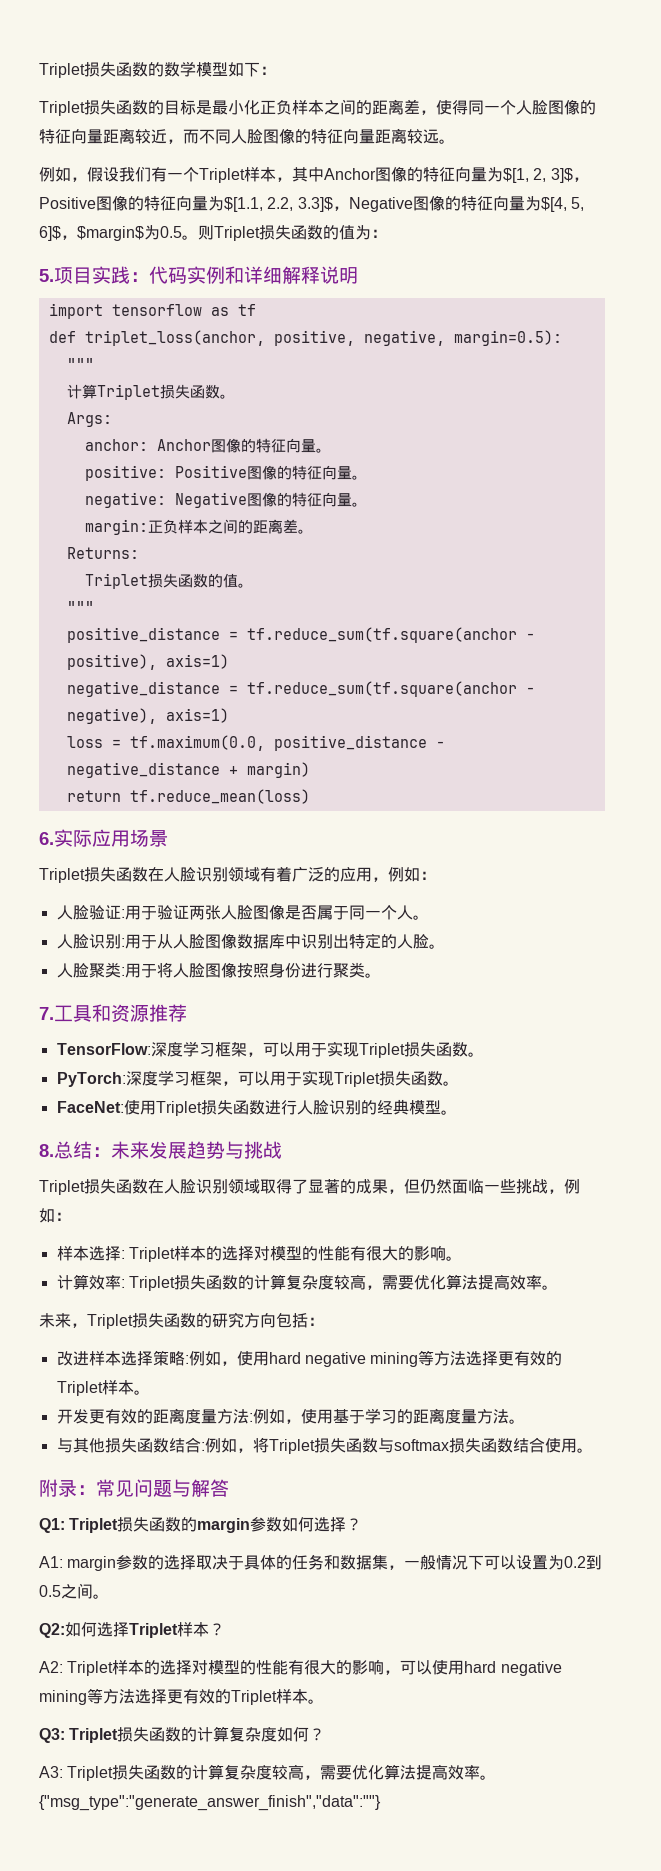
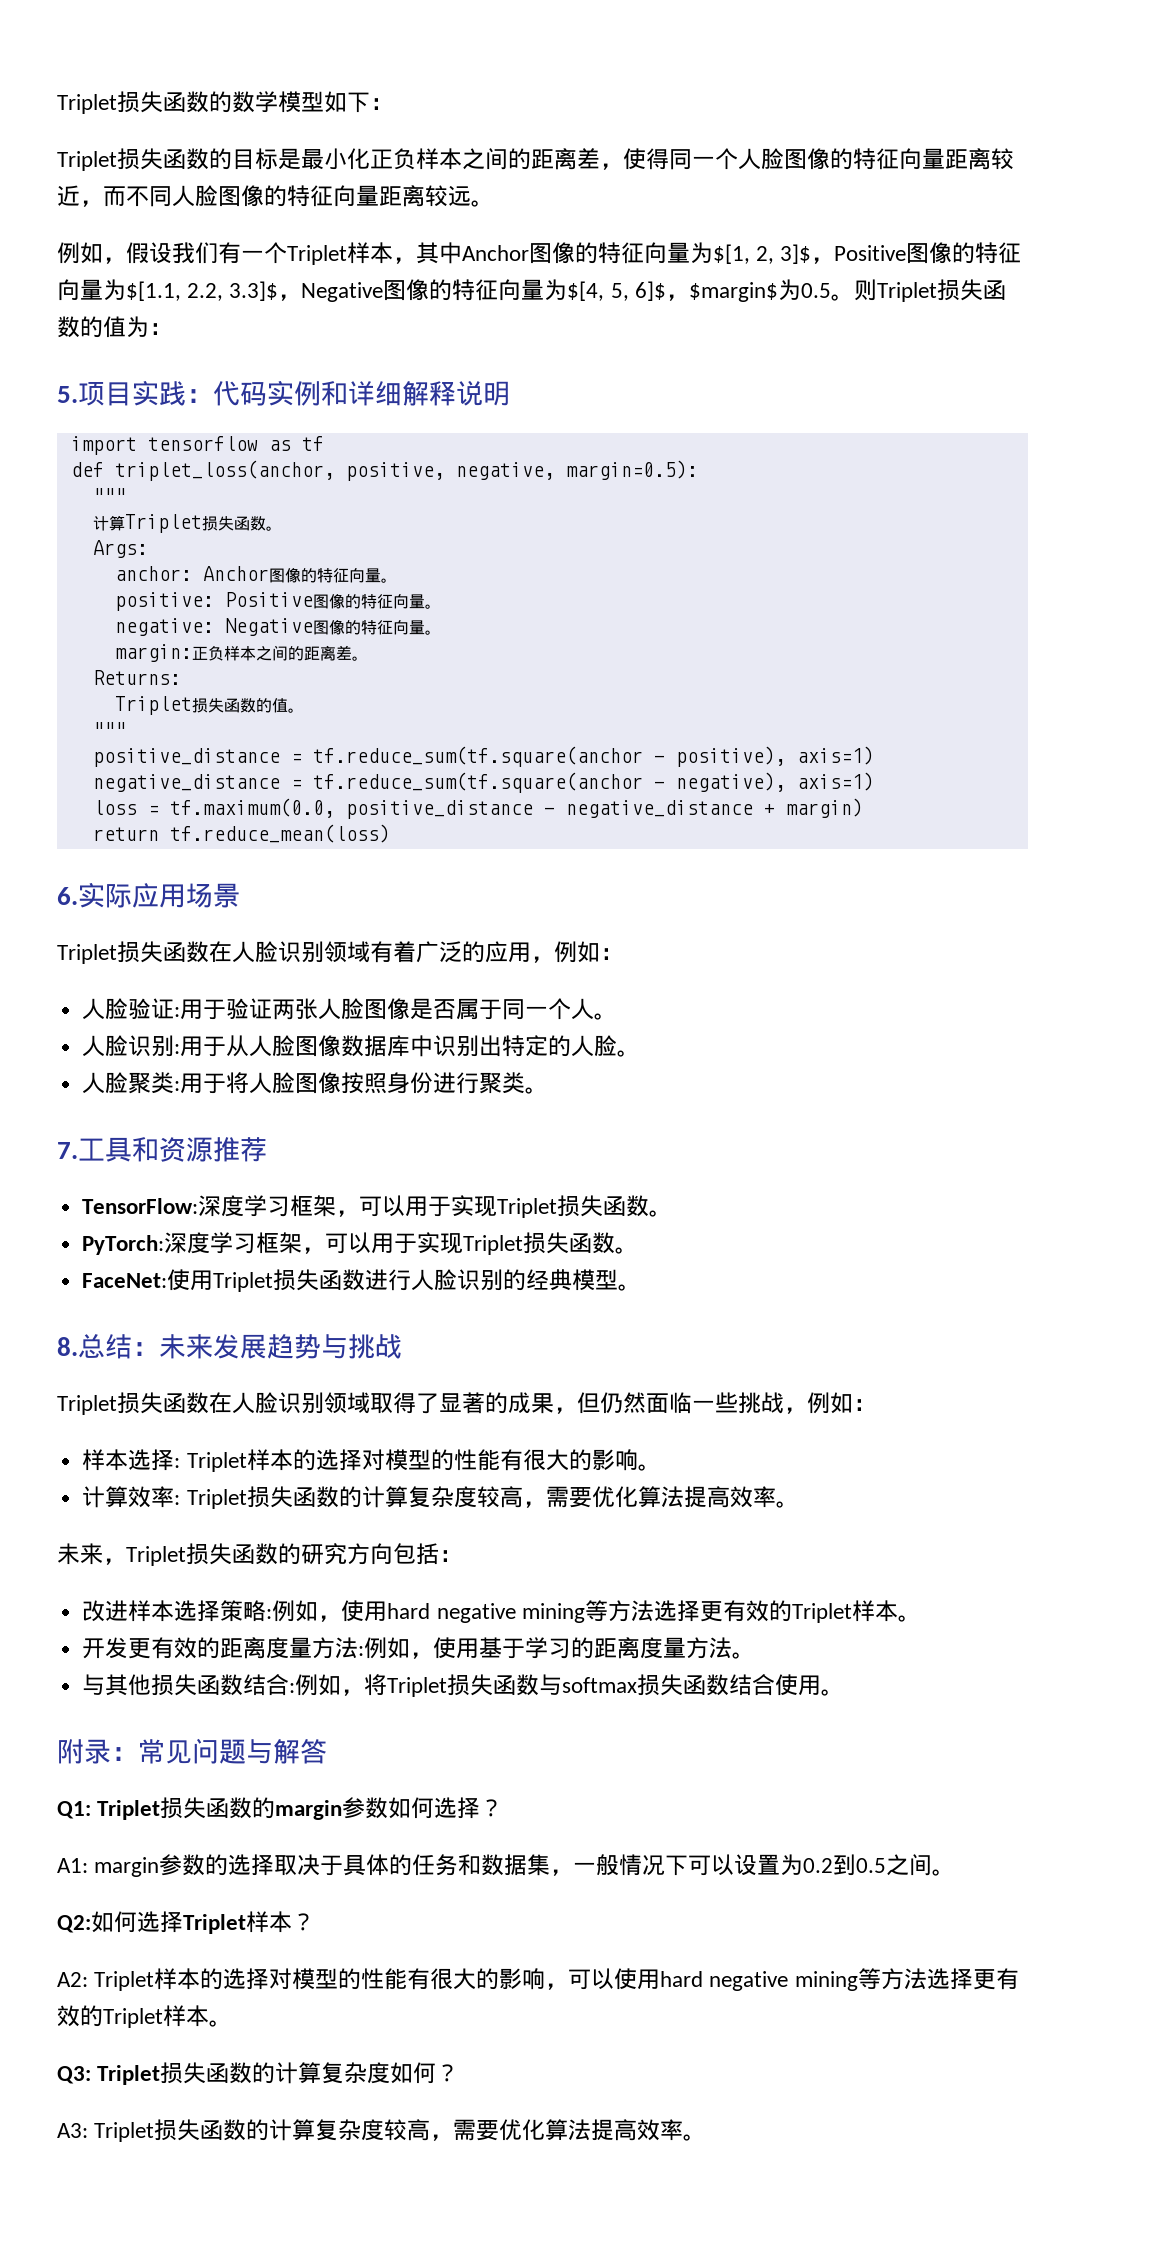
- {"msg_type":"generate_answer_finish","data":""}

